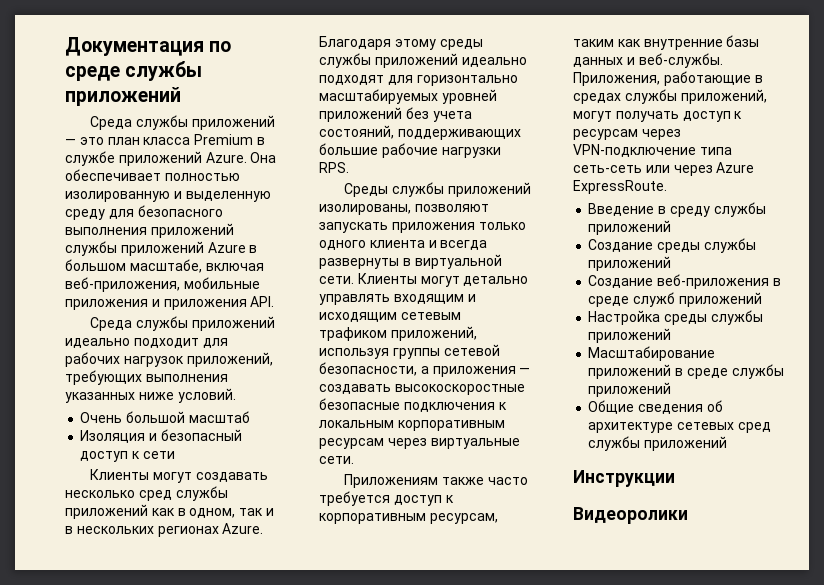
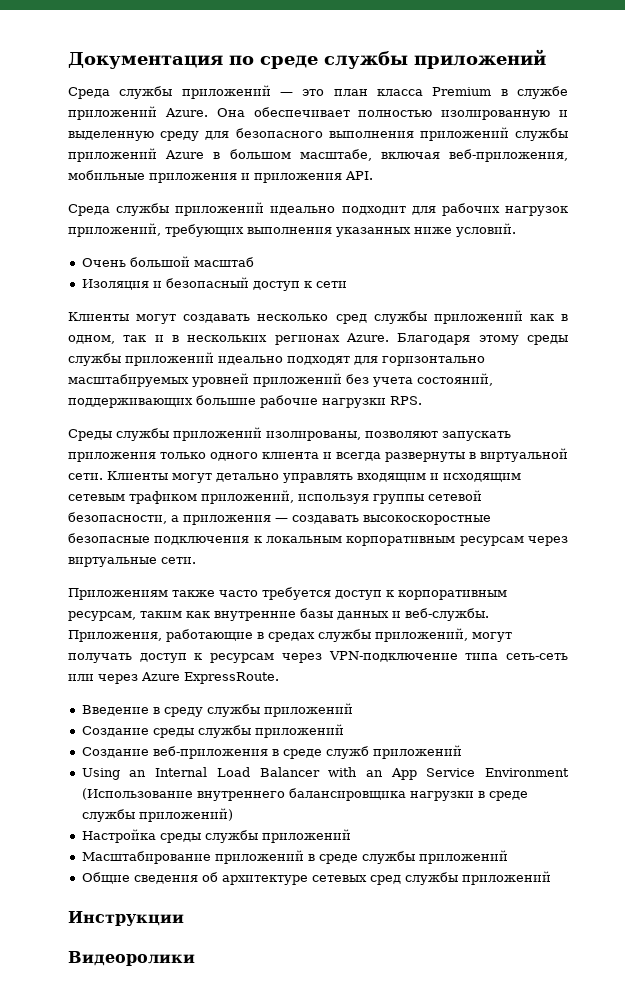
+ Using an Internal Load Balancer with an App Service Environment (Использование внутреннего балансировщика нагрузки в среде службы приложений)

